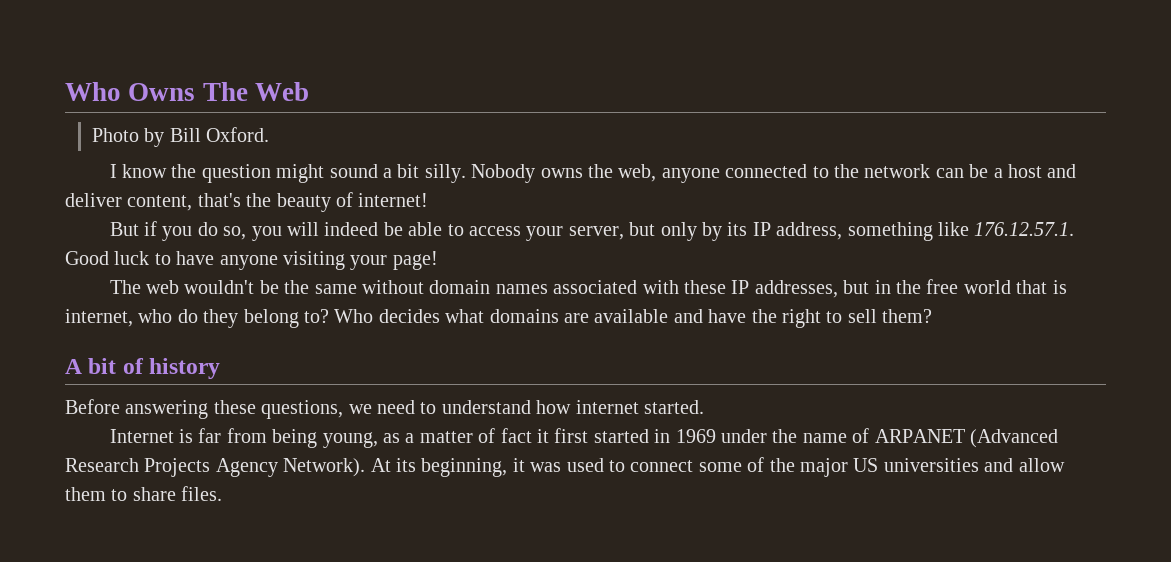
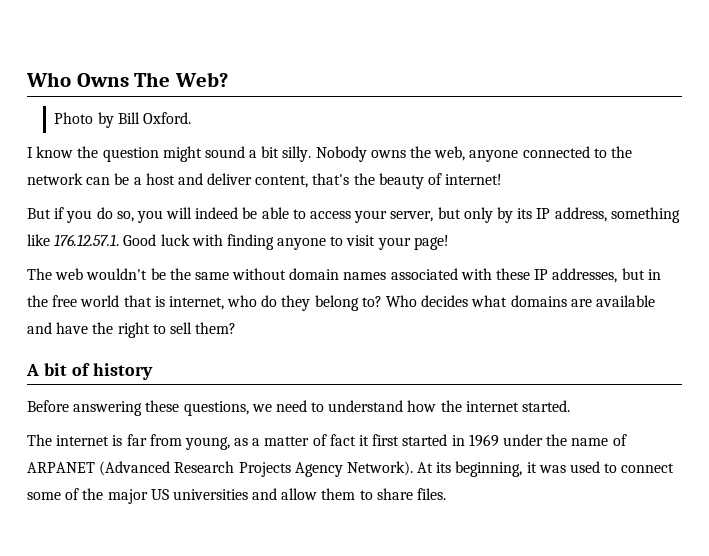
- Who Owns The Web
+ Who Owns The Web?
- But if you do so, you will indeed be able to access your server, but only by its IP address, something like 176.12.57.1. Good luck to have anyone visiting your page!
+ But if you do so, you will indeed be able to access your server, but only by its IP address, something like 176.12.57.1. Good luck with finding anyone to visit your page!
- Before answering these questions, we need to understand how internet started.
+ Before answering these questions, we need to understand how the internet started.
- Internet is far from being young, as a matter of fact it first started in 1969 under the name of ARPANET (Advanced Research Projects Agency Network).
+ The internet is far from young, as a matter of fact it first started in 1969 under the name of ARPANET (Advanced Research Projects Agency Network).

